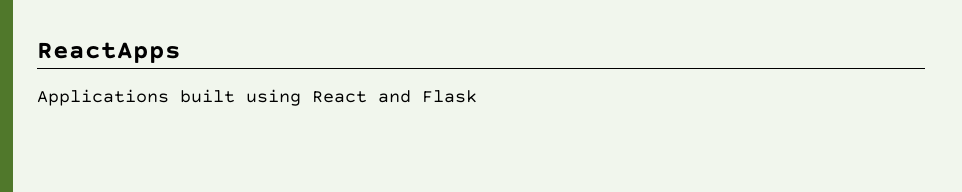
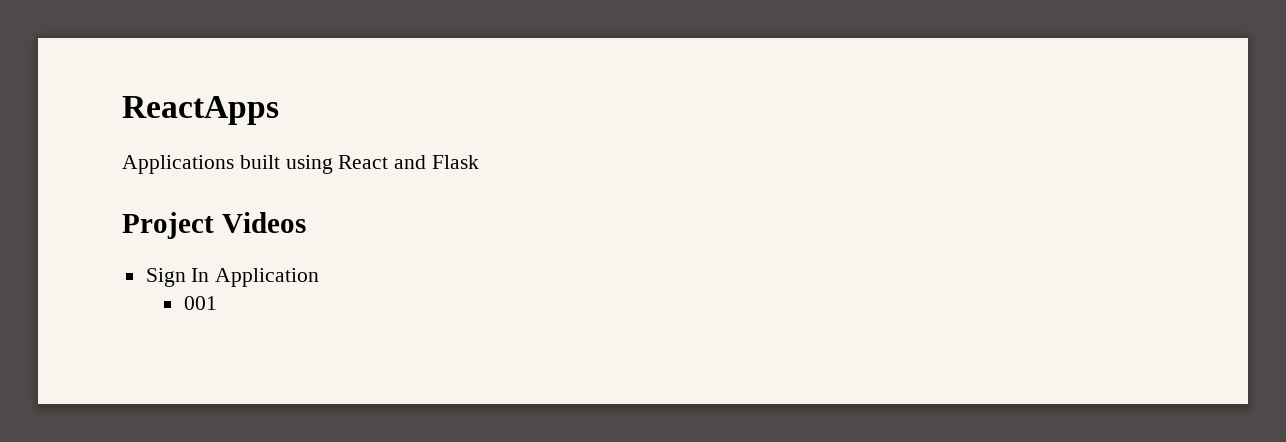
+ Project Videos
+ Sign In Application
+ 001

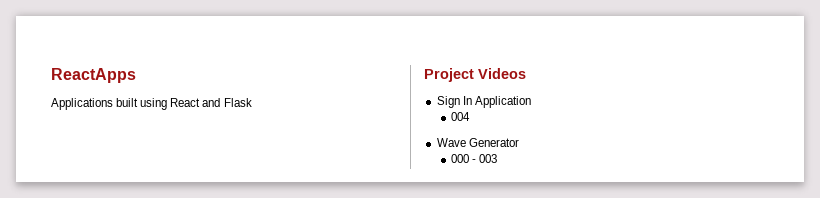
- 001
+ 004
+ Wave Generator
+ 000 - 003

